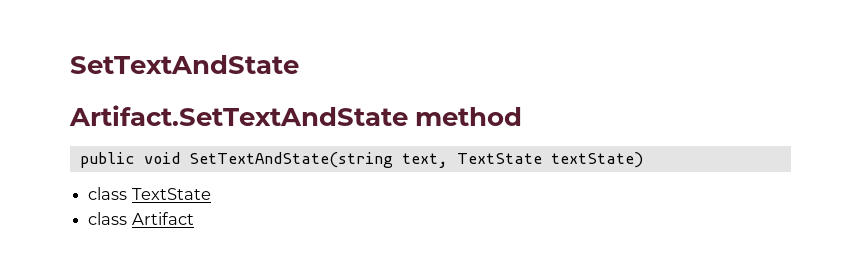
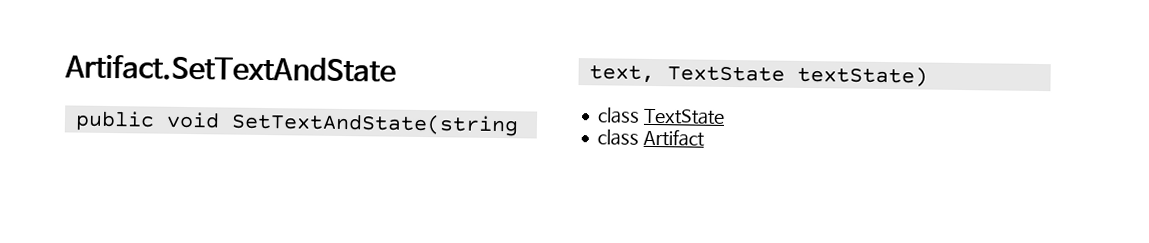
- SetTextAndState
- Artifact.SetTextAndState method
+ Artifact.SetTextAndState

